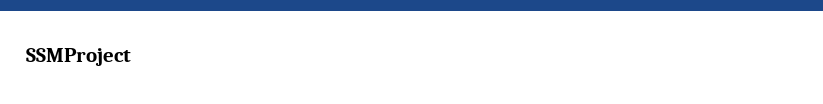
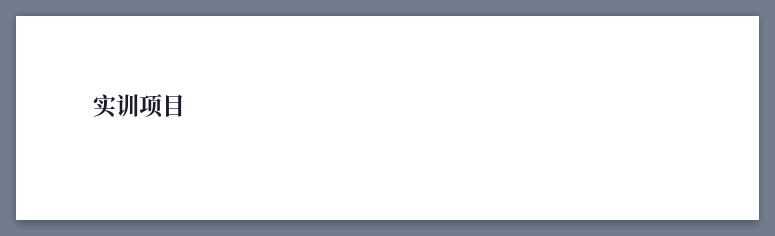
- SSMProject
+ 实训项目

